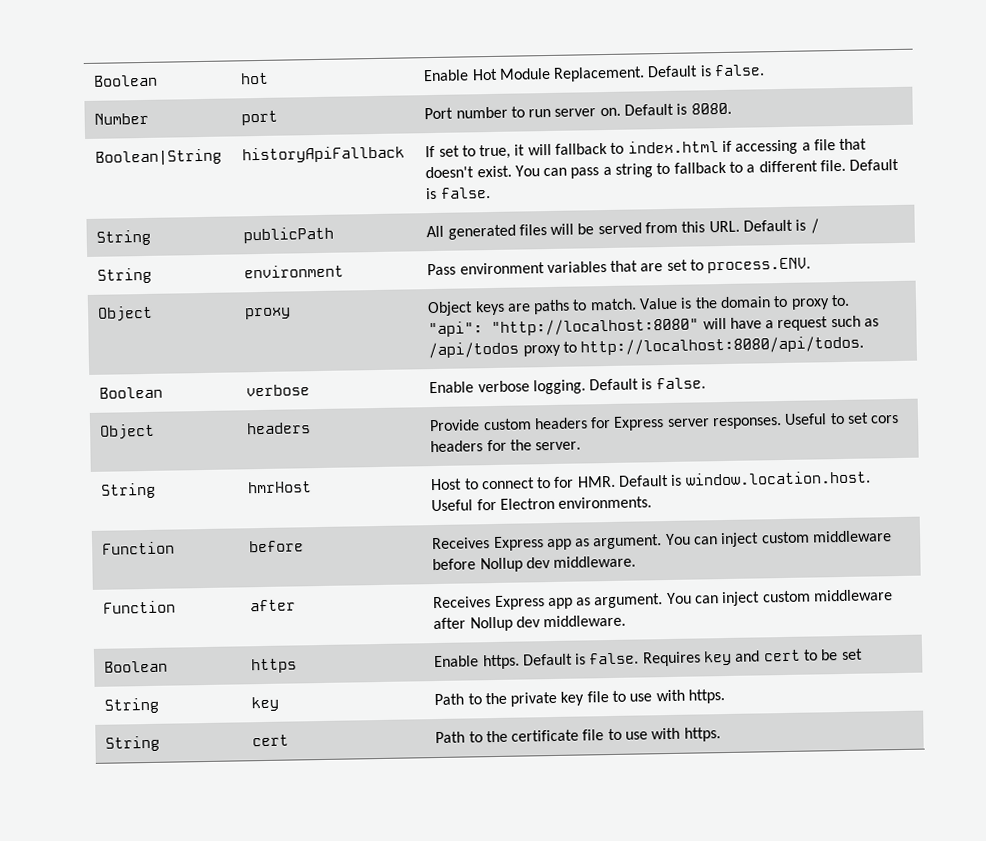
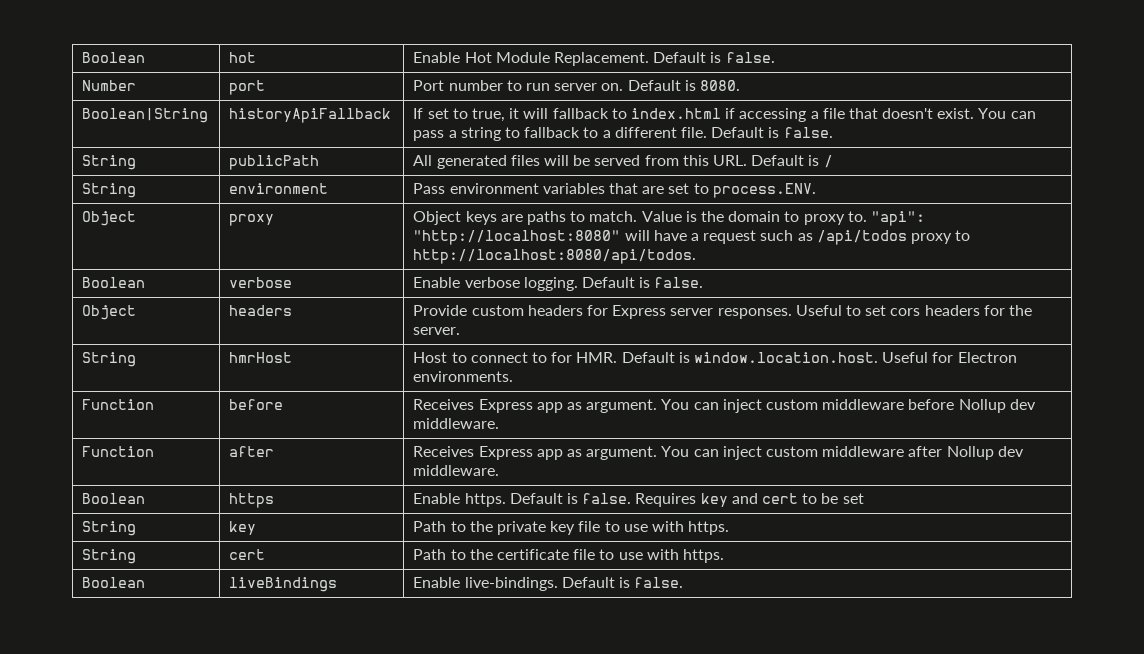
+ Boolean | liveBindings | Enable live-bindings. Default is false.

